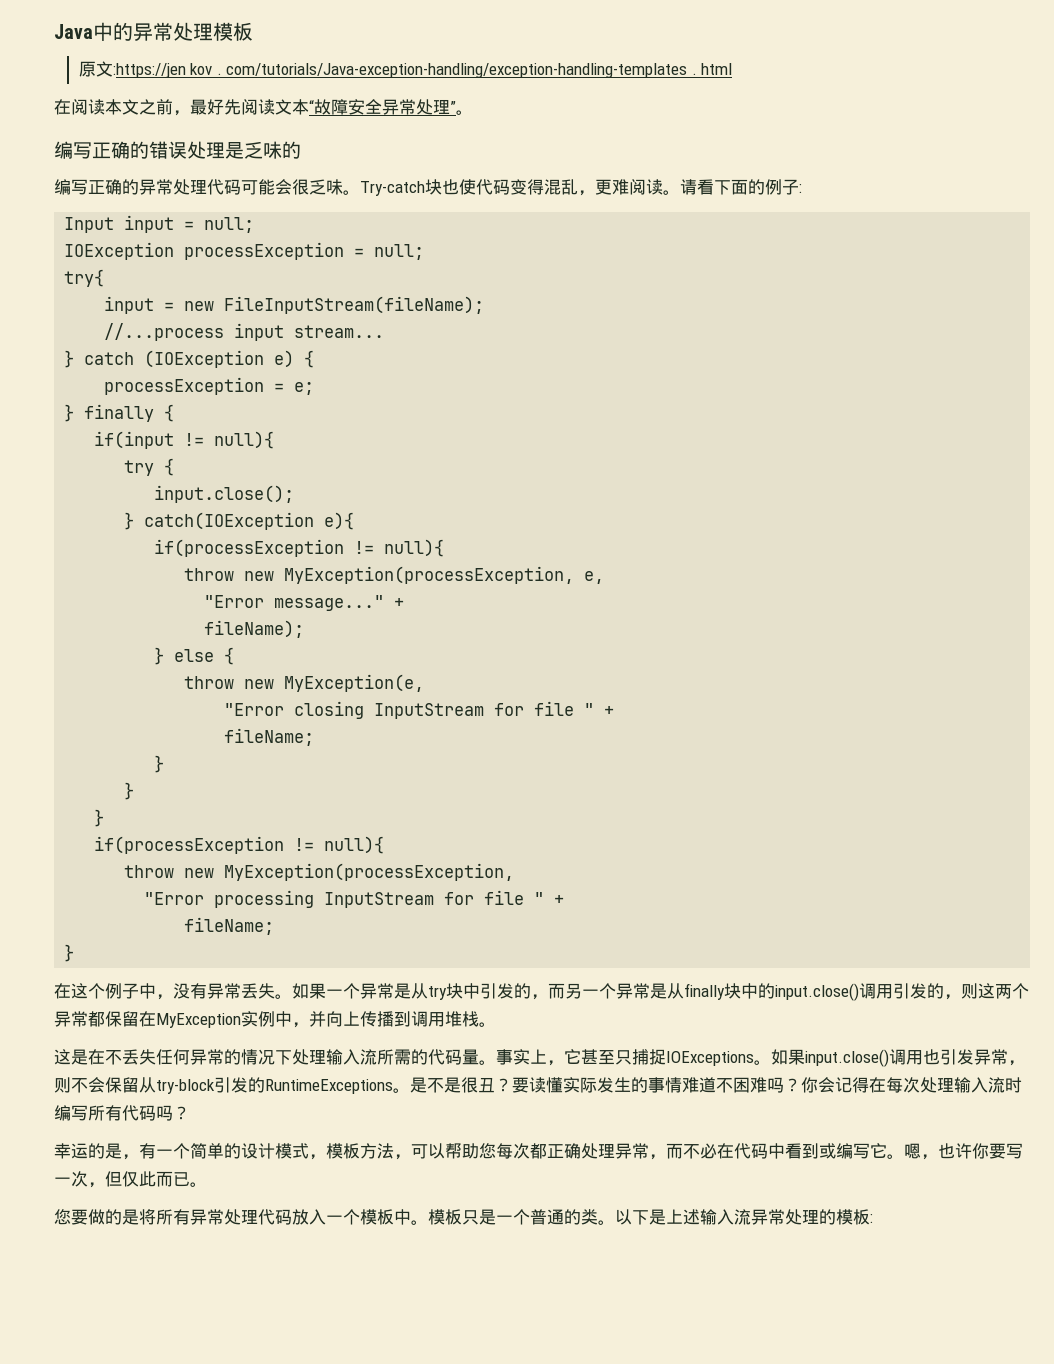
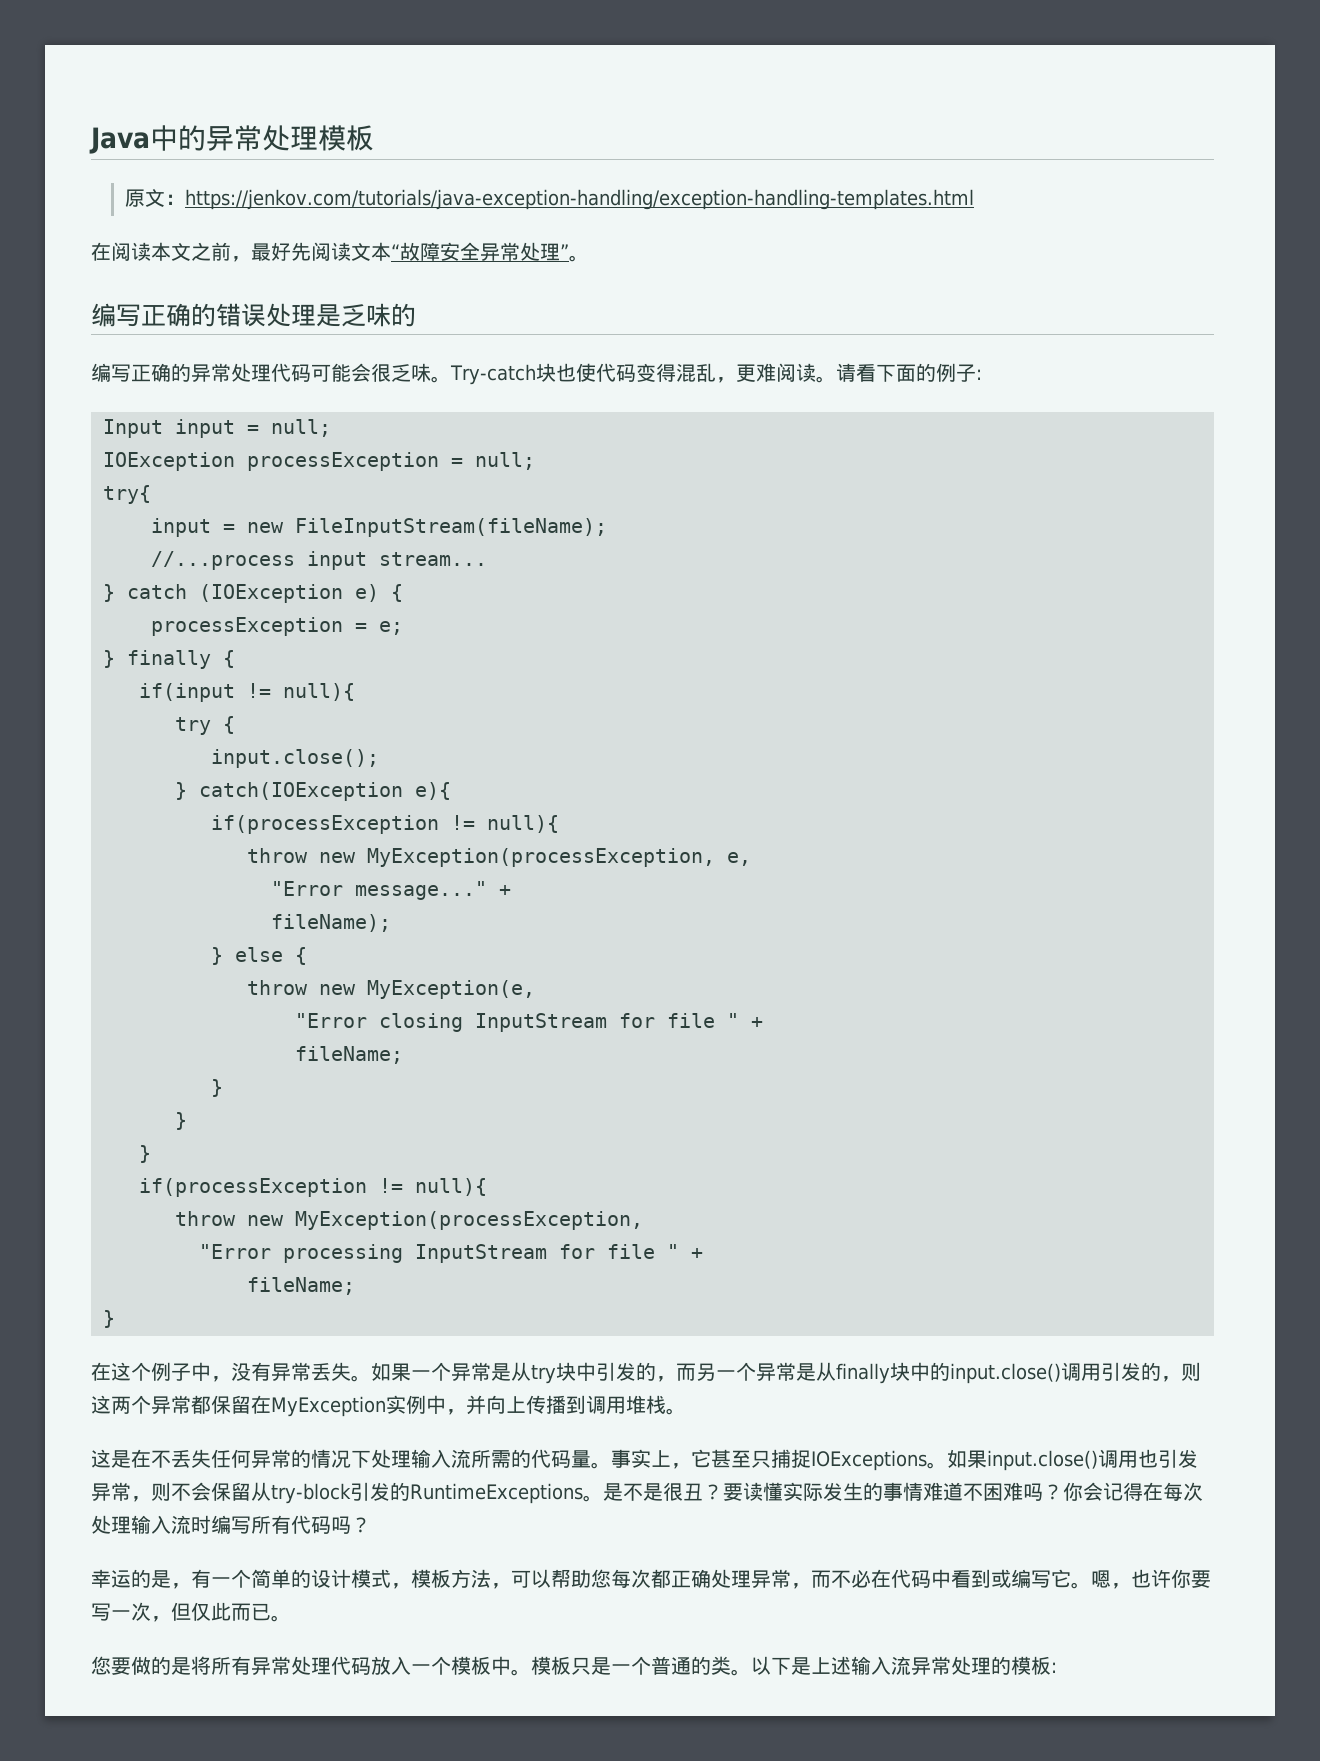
- 原文:https://jen kov . com/tutorials/Java-exception-handling/exception-handling-templates . html
+ 原文：https://jenkov.com/tutorials/java-exception-handling/exception-handling-templates.html

